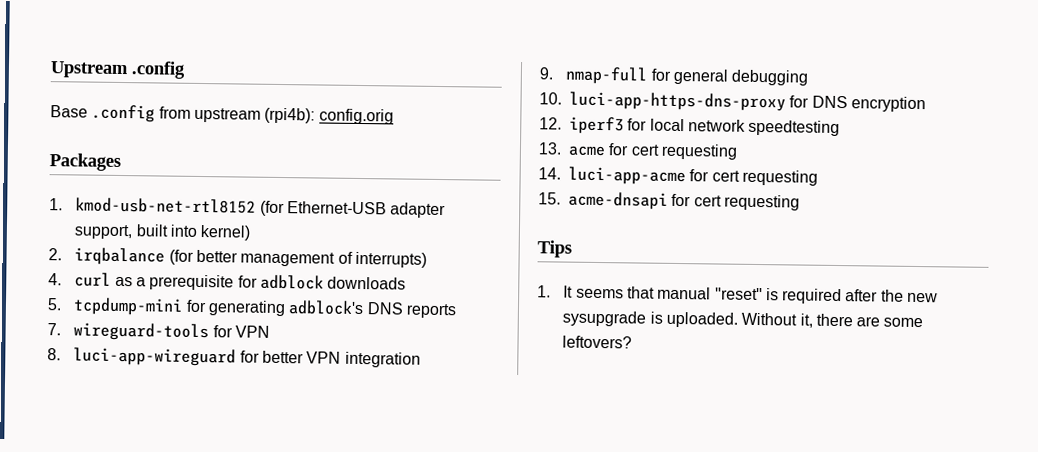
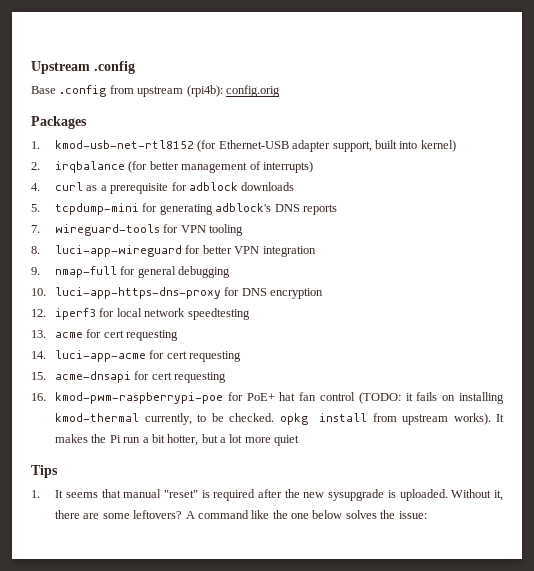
- 7. wireguard-tools for VPN
+ 7. wireguard-tools for VPN tooling
+ 16. kmod-pwm-raspberrypi-poe for PoE+ hat fan control (TODO: it fails on installing kmod-thermal currently, to be checked. opkg install from upstream works). It makes the Pi run a bit hotter, but a lot more quiet
+ A command like the one below solves the issue:

